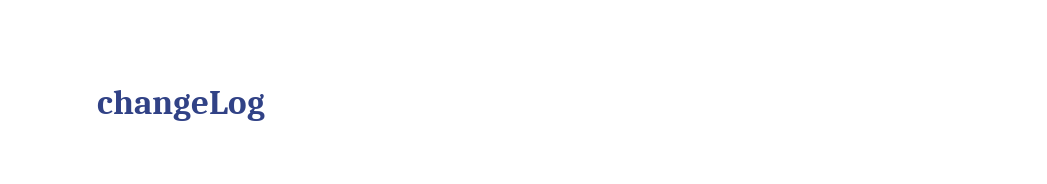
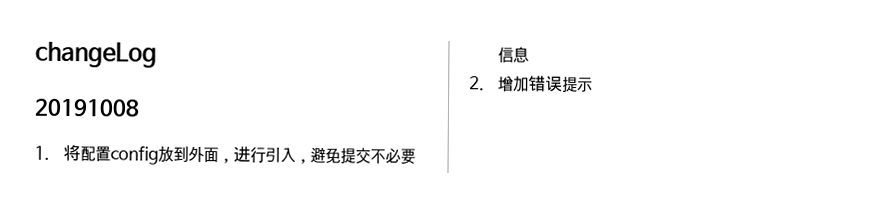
+ 20191008
+ 1.将配置config放到外面，进行引入，避免提交不必要信息
+ 2.增加错误提示

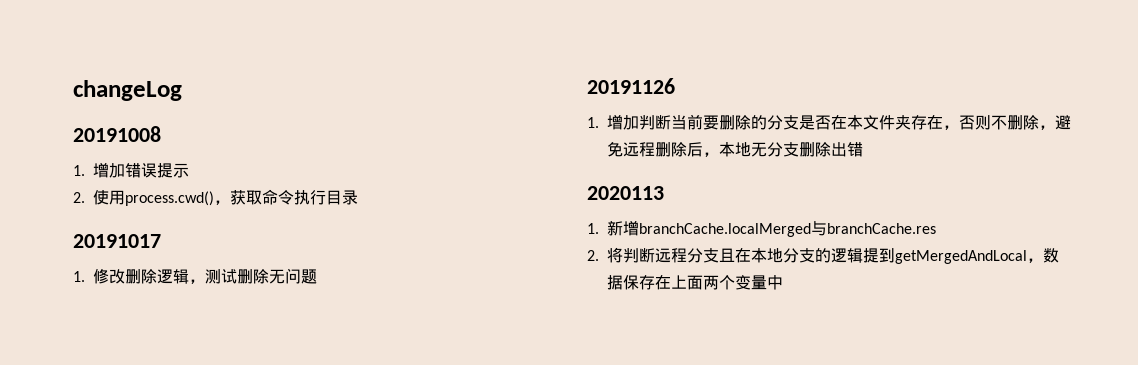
- 1.将配置config放到外面，进行引入，避免提交不必要信息
- 2.增加错误提示
+ 1.增加错误提示
+ 2.使用process.cwd()，获取命令执行目录
+ 20191017
+ 1.修改删除逻辑，测试删除无问题
+ 20191126
+ 1.增加判断当前要删除的分支是否在本文件夹存在，否则不删除，避免远程删除后，本地无分支删除出错
+ 2020113
+ 1.新增branchCache.localMerged与branchCache.res
+ 2.将判断远程分支且在本地分支的逻辑提到getMergedAndLocal，数据保存在上面两个变量中

